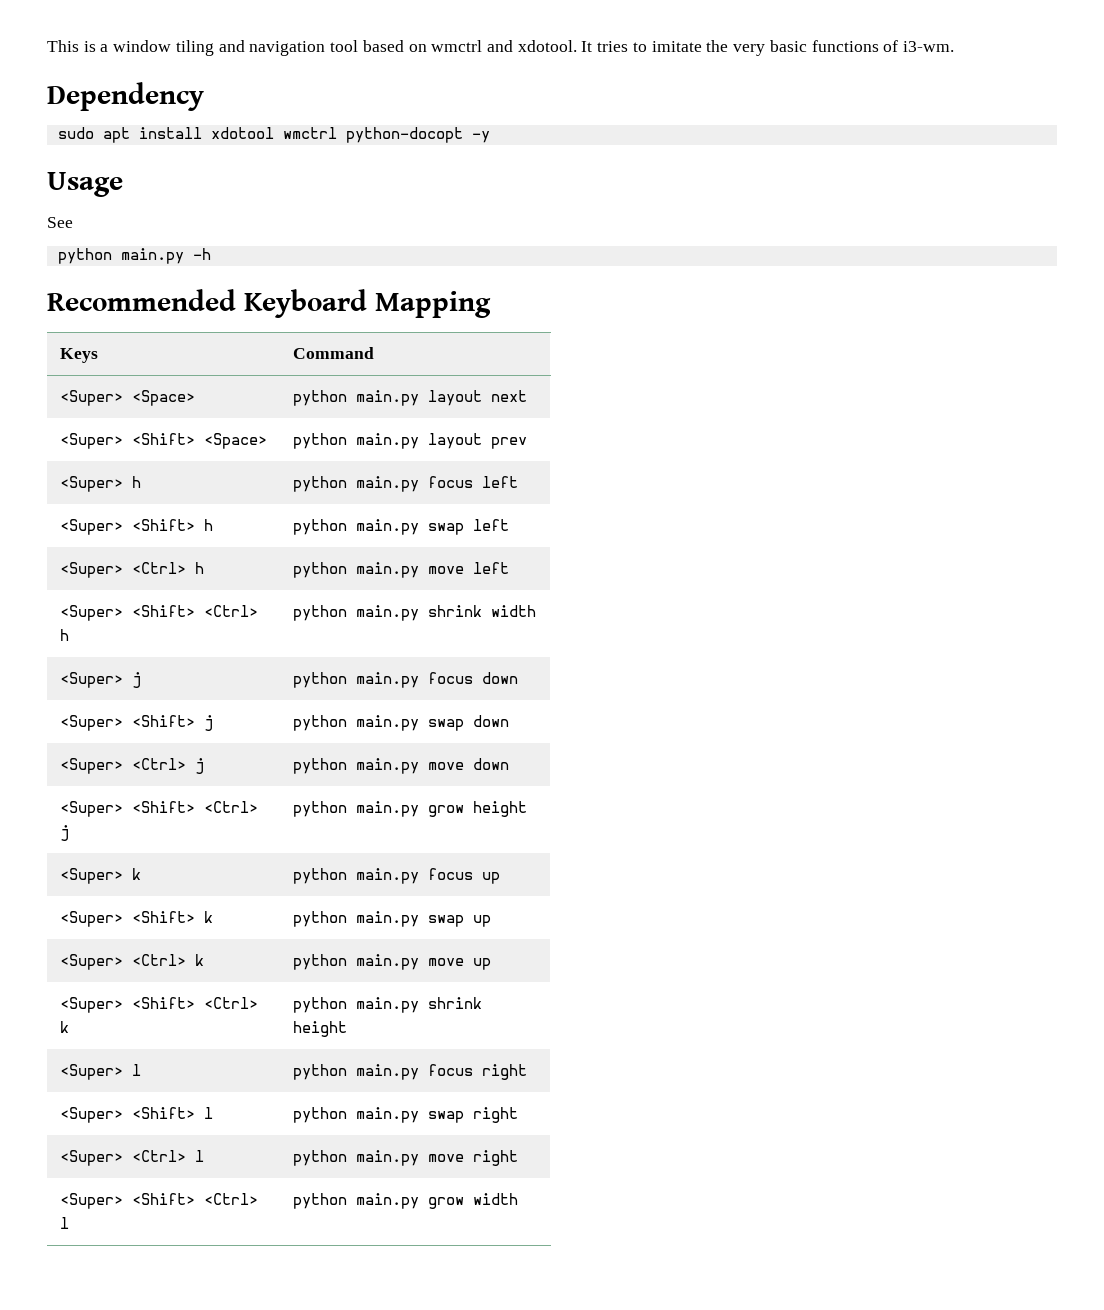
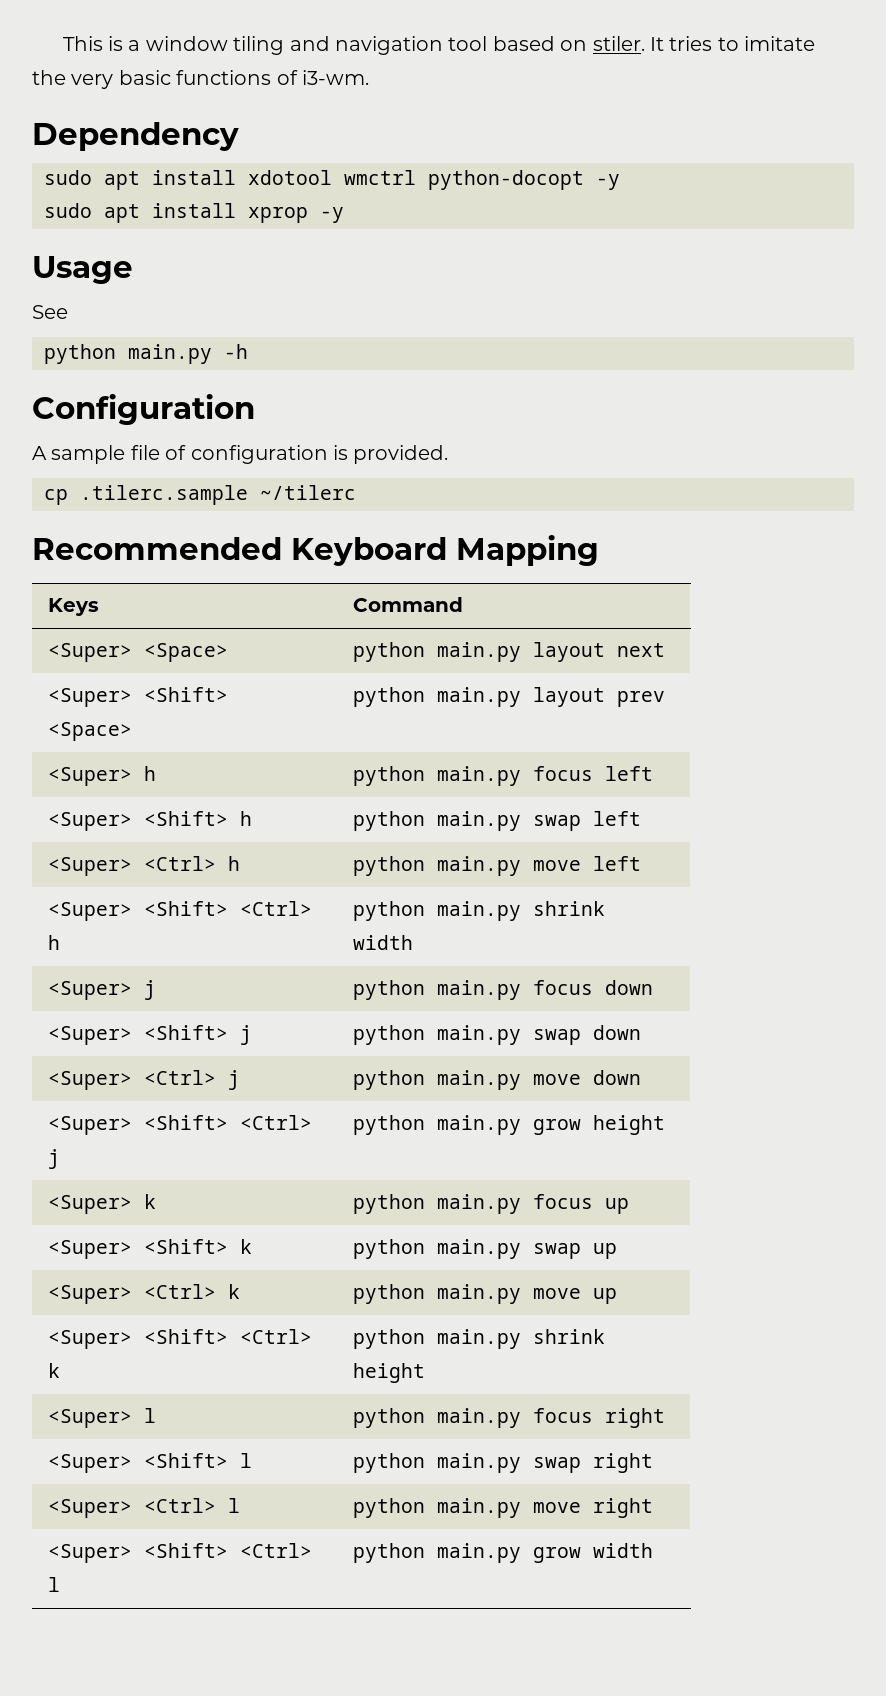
- This is a window tiling and navigation tool based on wmctrl and xdotool.
+ This is a window tiling and navigation tool based on stiler.
+ sudo apt install xprop -y
+ Configuration
+ A sample file of configuration is provided.
+ cp .tilerc.sample ~/tilerc

